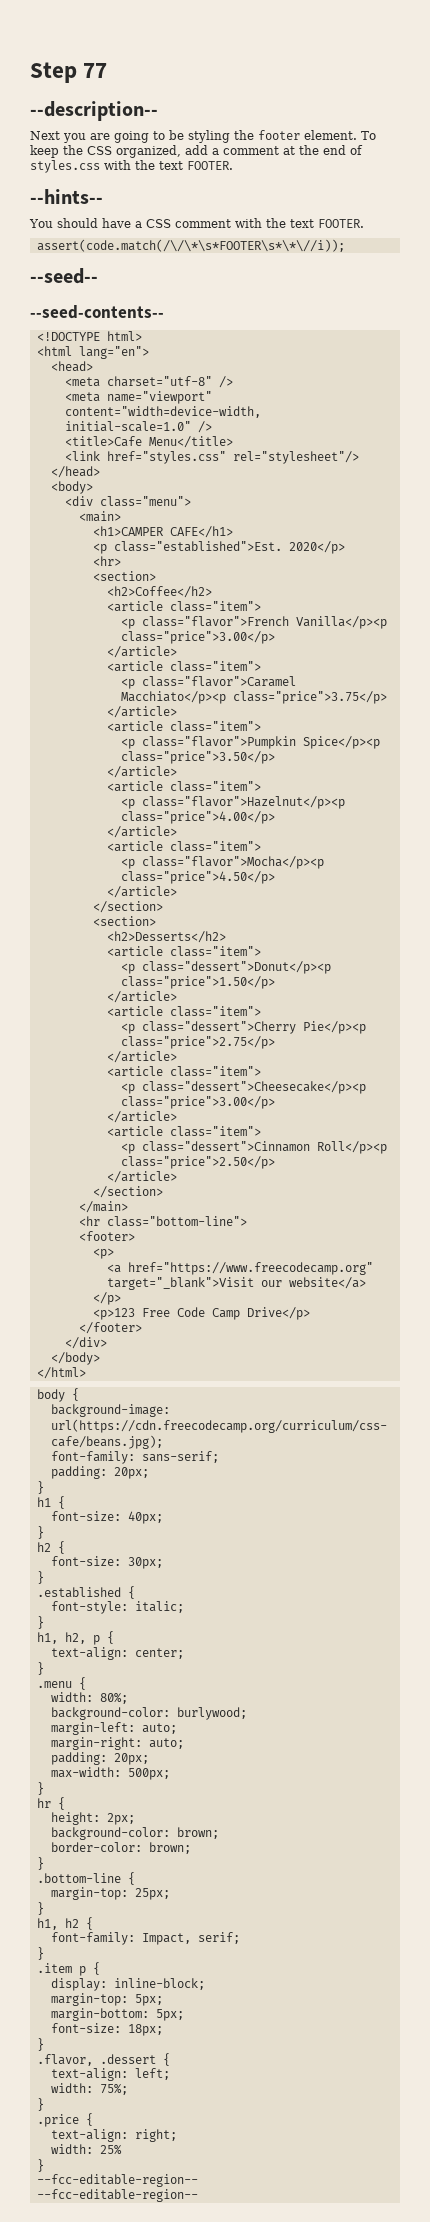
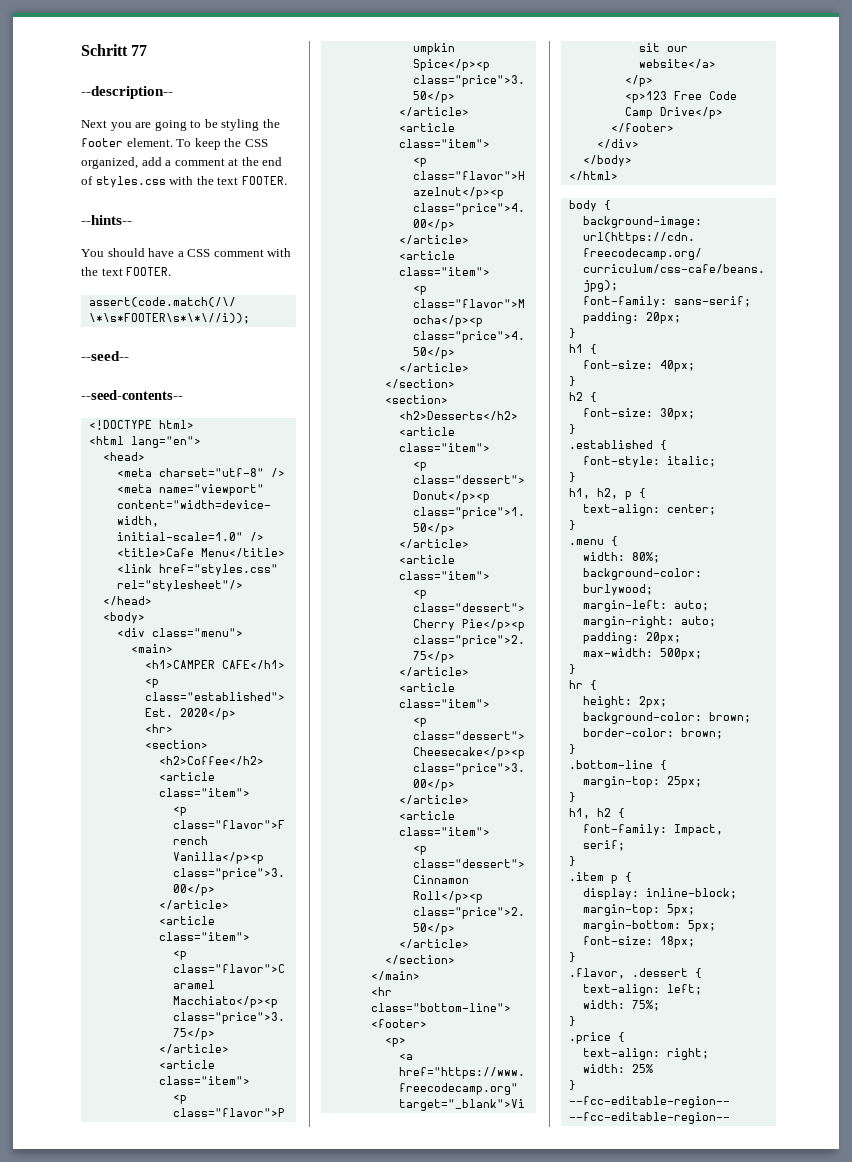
- Step 77
+ Schritt 77

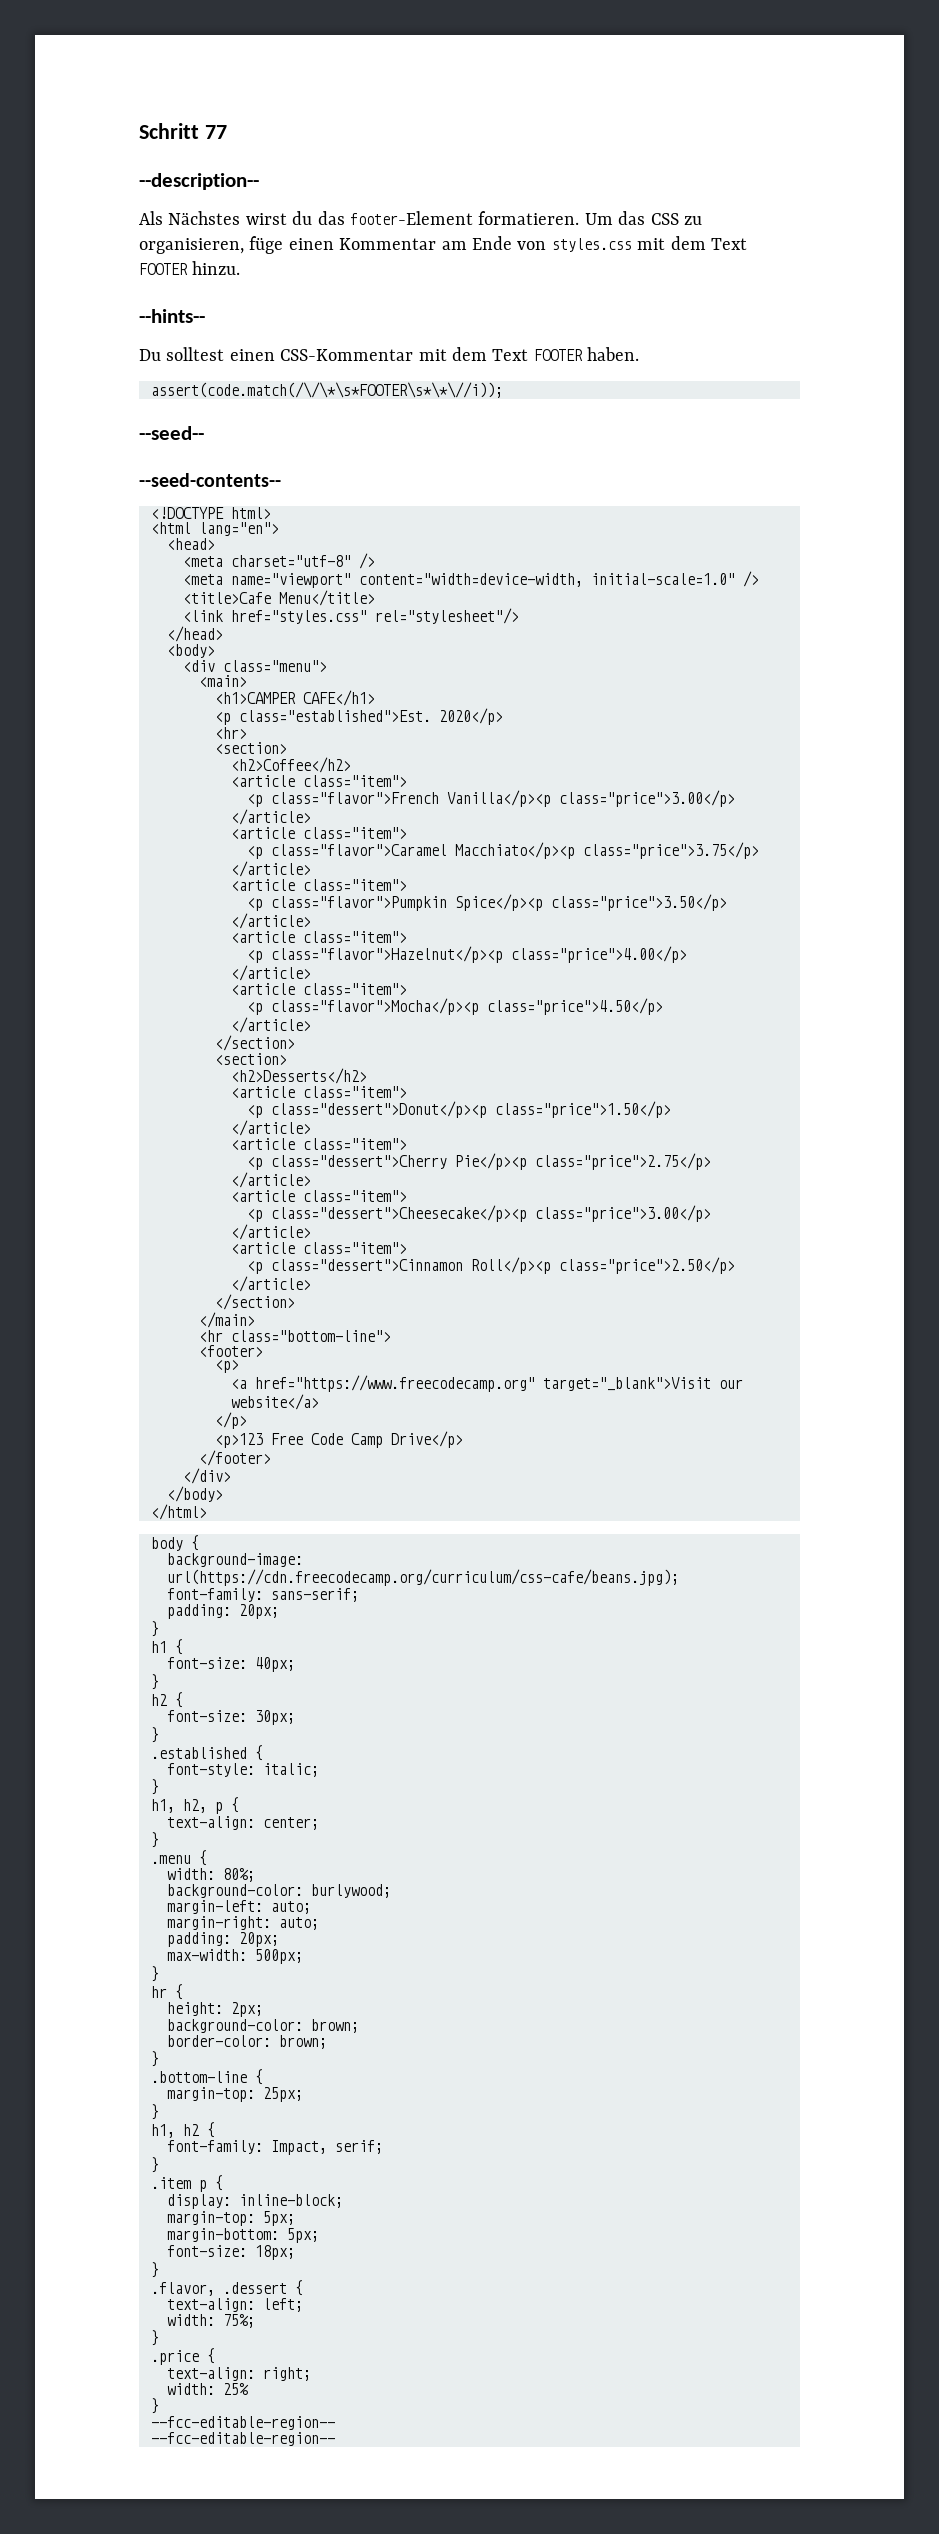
- Next you are going to be styling the footer element. To keep the CSS organized, add a comment at the end of styles.css with the text FOOTER.
+ Als Nächstes wirst du das footer-Element formatieren. Um das CSS zu organisieren, füge einen Kommentar am Ende von styles.css mit dem Text FOOTER hinzu.
  --hints--
- You should have a CSS comment with the text FOOTER.
+ Du solltest einen CSS-Kommentar mit dem Text FOOTER haben.

